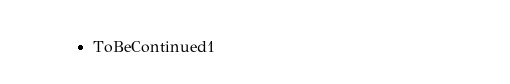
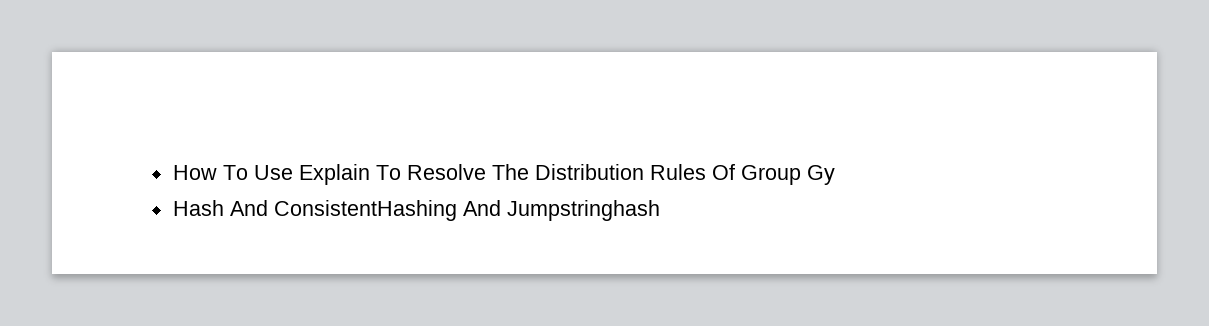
- ToBeContinued1
+ How To Use Explain To Resolve The Distribution Rules Of Group Gy
+ Hash And ConsistentHashing And Jumpstringhash

